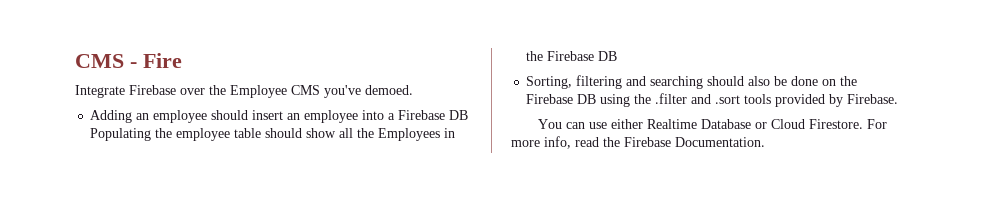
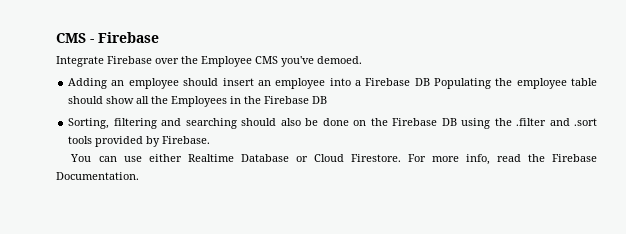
- CMS - Fire
+ CMS - Firebase

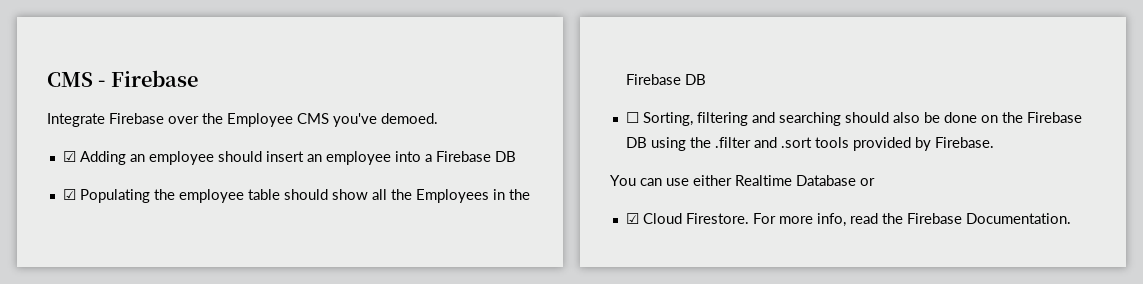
- Adding an employee should insert an employee into a Firebase DB Populating the employee table should show all the Employees in the Firebase DB
+ ☑ Adding an employee should insert an employee into a Firebase DB
+ ☑ Populating the employee table should show all the Employees in the Firebase DB
- Sorting, filtering and searching should also be done on the Firebase DB using the .filter and .sort tools provided by Firebase.
+ ☐ Sorting, filtering and searching should also be done on the Firebase DB using the .filter and .sort tools provided by Firebase.
- You can use either Realtime Database or Cloud Firestore.
+ You can use either Realtime Database or
+ ☑ Cloud Firestore.

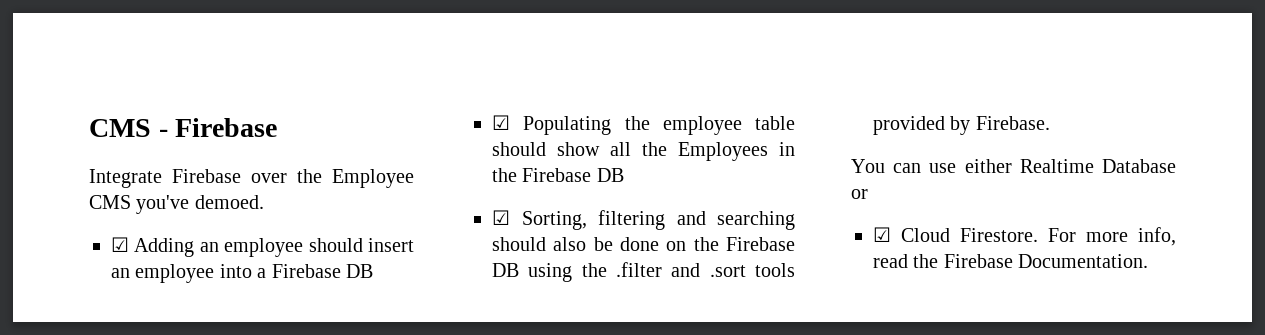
- ☐ Sorting, filtering and searching should also be done on the Firebase DB using the .filter and .sort tools provided by Firebase.
+ ☑ Sorting, filtering and searching should also be done on the Firebase DB using the .filter and .sort tools provided by Firebase.

